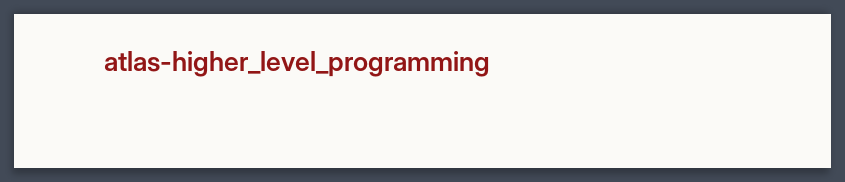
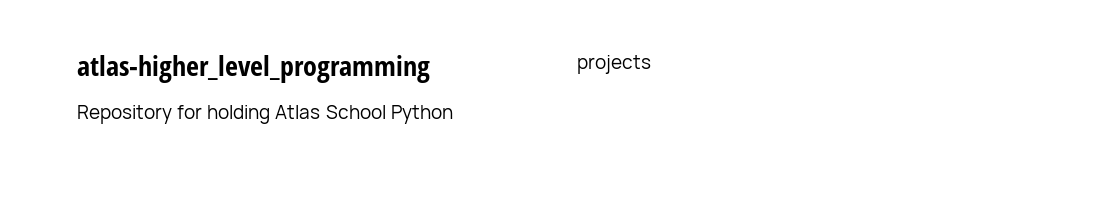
+ Repository for holding Atlas School Python projects

